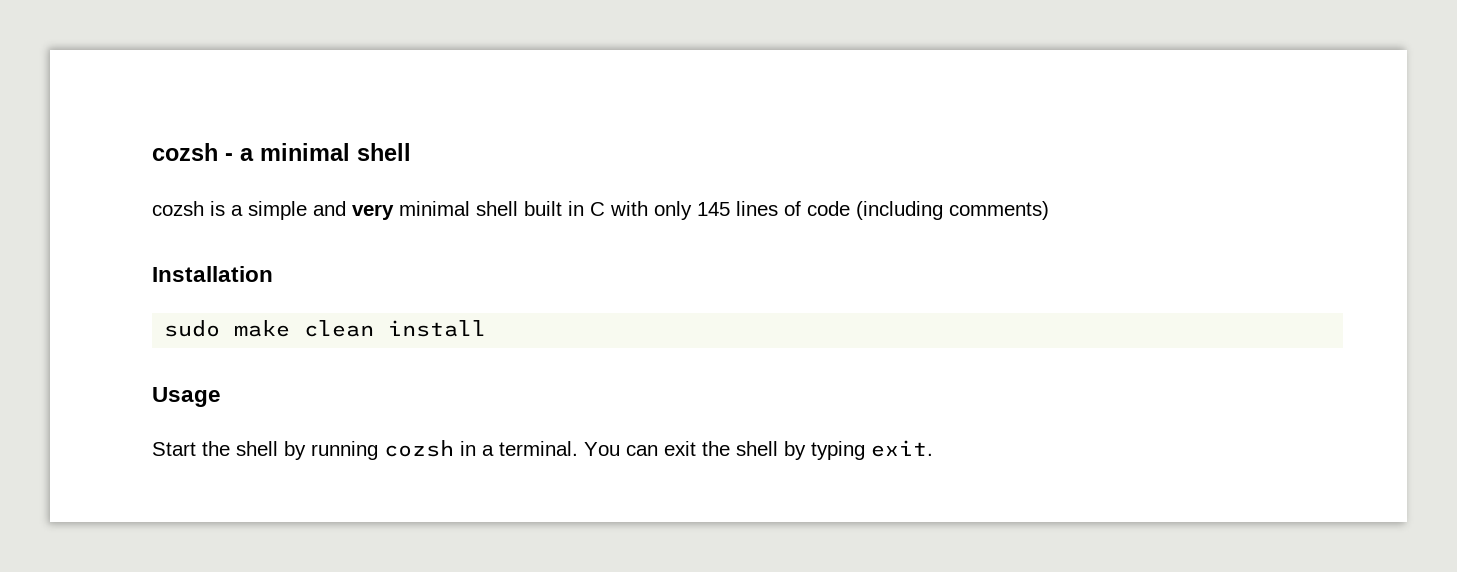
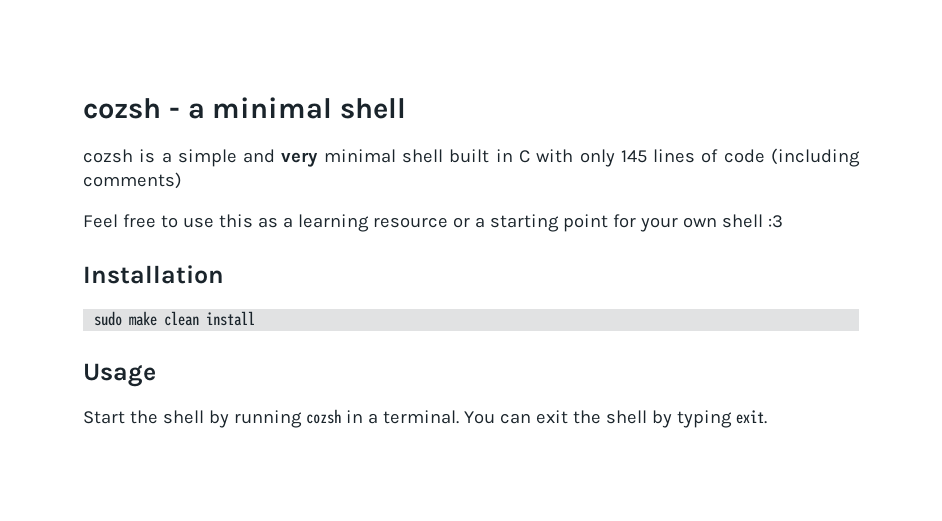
+ Feel free to use this as a learning resource or a starting point for your own shell :3

